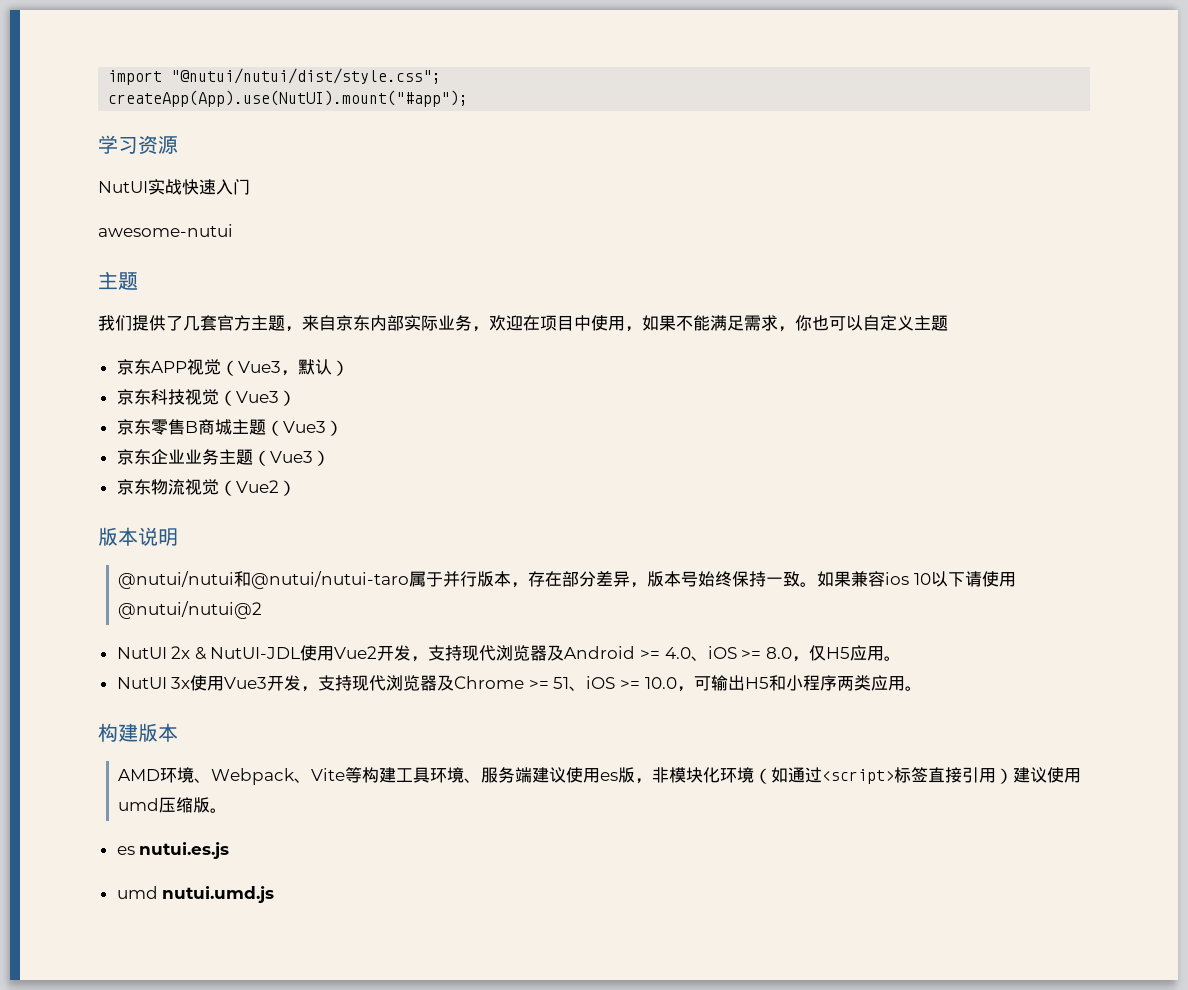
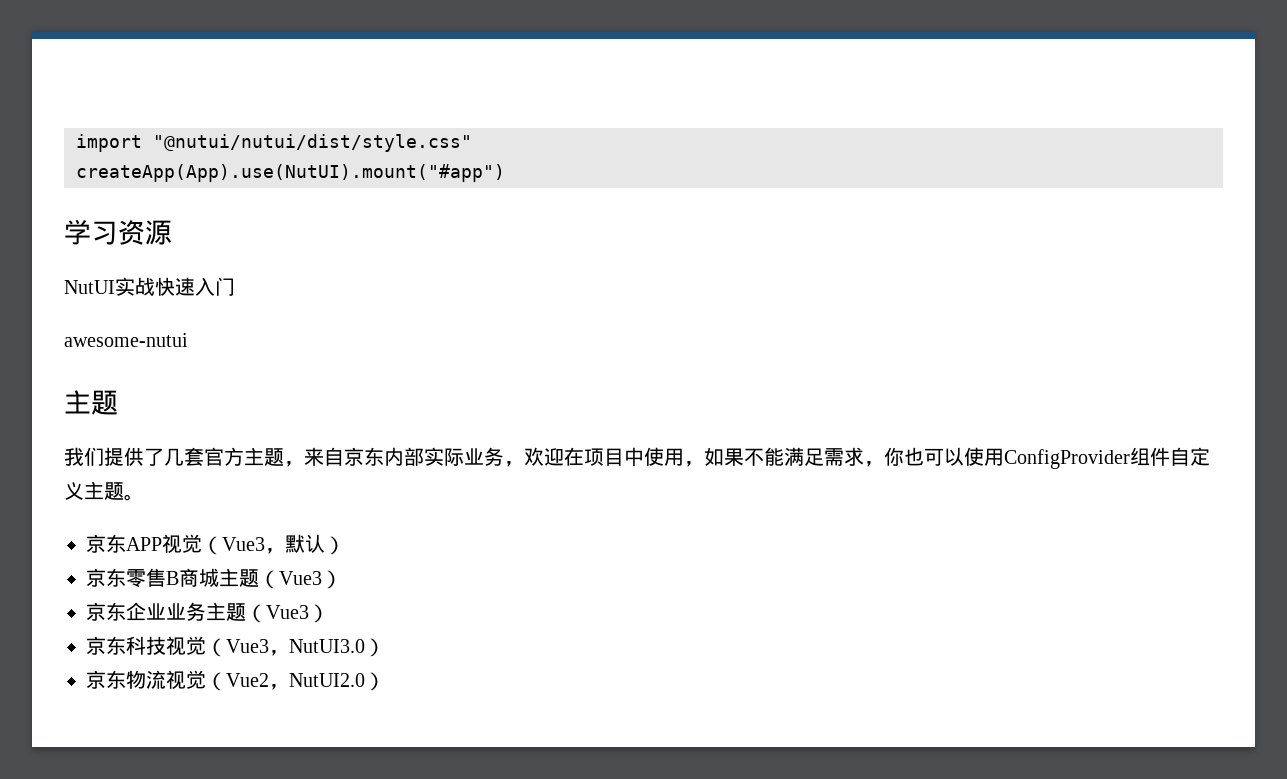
- import "@nutui/nutui/dist/style.css";
- createApp(App).use(NutUI).mount("#app");
+ import "@nutui/nutui/dist/style.css"
+ createApp(App).use(NutUI).mount("#app")
- 我们提供了几套官方主题，来自京东内部实际业务，欢迎在项目中使用，如果不能满足需求，你也可以自定义主题
+ 我们提供了几套官方主题，来自京东内部实际业务，欢迎在项目中使用，如果不能满足需求，你也可以使用ConfigProvider组件自定义主题。
- 京东科技视觉（Vue3）
+ 京东科技视觉（Vue3，NutUI3.0）
- 京东物流视觉（Vue2）
- 版本说明
- @nutui/nutui和@nutui/nutui-taro属于并行版本，存在部分差异，版本号始终保持一致。如果兼容ios 10以下请使用@nutui/nutui@2
- NutUI 2x & NutUI-JDL使用Vue2开发，支持现代浏览器及Android >= 4.0、iOS >= 8.0，仅H5应用。
- NutUI 3x使用Vue3开发，支持现代浏览器及Chrome >= 51、iOS >= 10.0，可输出H5和小程序两类应用。
- 构建版本
- AMD环境、Webpack、Vite等构建工具环境、服务端建议使用es版，非模块化环境（如通过<script>标签直接引用）建议使用umd压缩版。
- es nutui.es.js
- umd nutui.umd.js
+ 京东物流视觉（Vue2，NutUI2.0）

